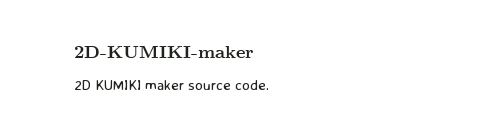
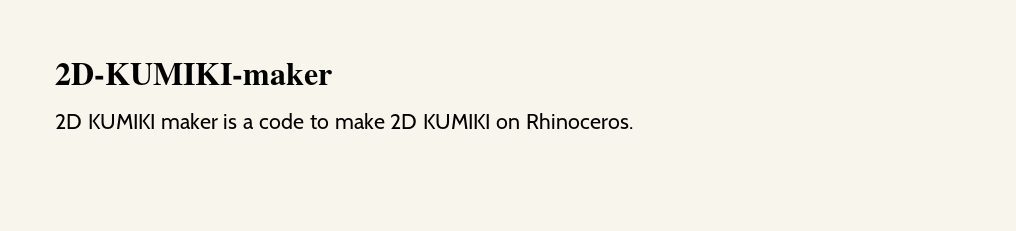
- 2D KUMIKI maker source code.
+ 2D KUMIKI maker is a code to make 2D KUMIKI on Rhinoceros.

